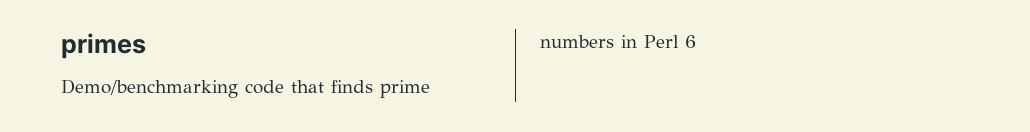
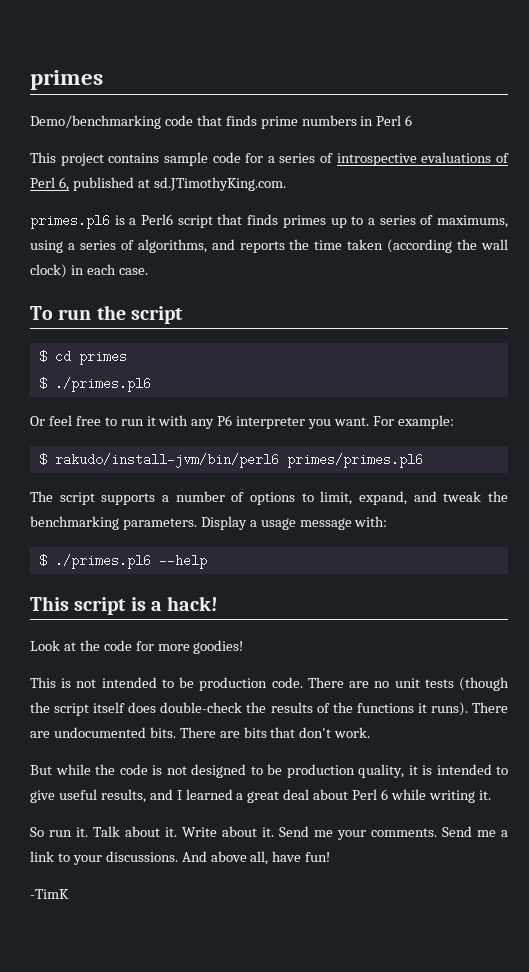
+ This project contains sample code for a series of introspective evaluations of Perl 6, published at sd.JTimothyKing.com.
+ primes.pl6 is a Perl6 script that finds primes up to a series of maximums, using a series of algorithms, and reports the time taken (according the wall clock) in each case.
+ To run the script
+ $ cd primes
+ $ ./primes.pl6
+ Or feel free to run it with any P6 interpreter you want. For example:
+ $ rakudo/install-jvm/bin/perl6 primes/primes.pl6
+ The script supports a number of options to limit, expand, and tweak the benchmarking parameters. Display a usage message with:
+ $ ./primes.pl6 --help
+ This script is a hack!
+ Look at the code for more goodies!
+ This is not intended to be production code. There are no unit tests (though the script itself does double-check the results of the functions it runs). There are undocumented bits. There are bits that don't work.
+ But while the code is not designed to be production quality, it is intended to give useful results, and I learned a great deal about Perl 6 while writing it.
+ So run it. Talk about it. Write about it. Send me your comments. Send me a link to your discussions. And above all, have fun!
+ -TimK

